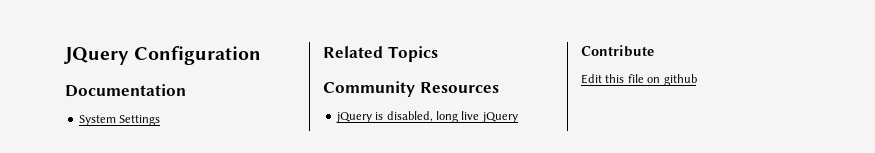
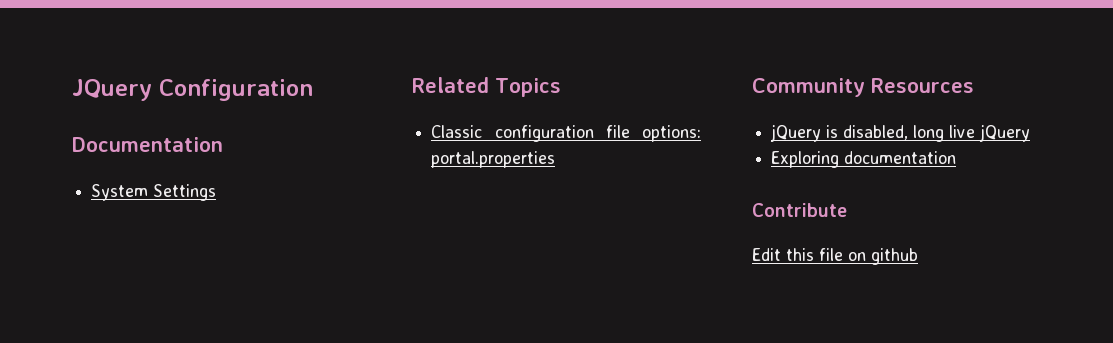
+ Classic configuration file options: portal.properties
+ Exploring documentation

